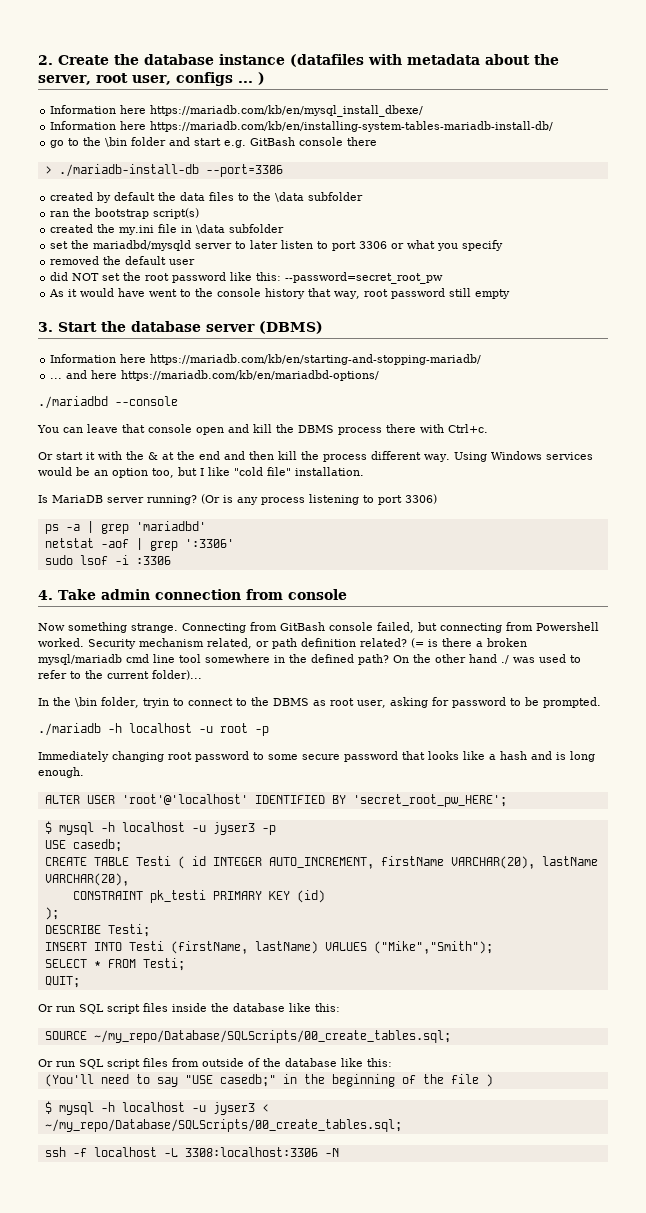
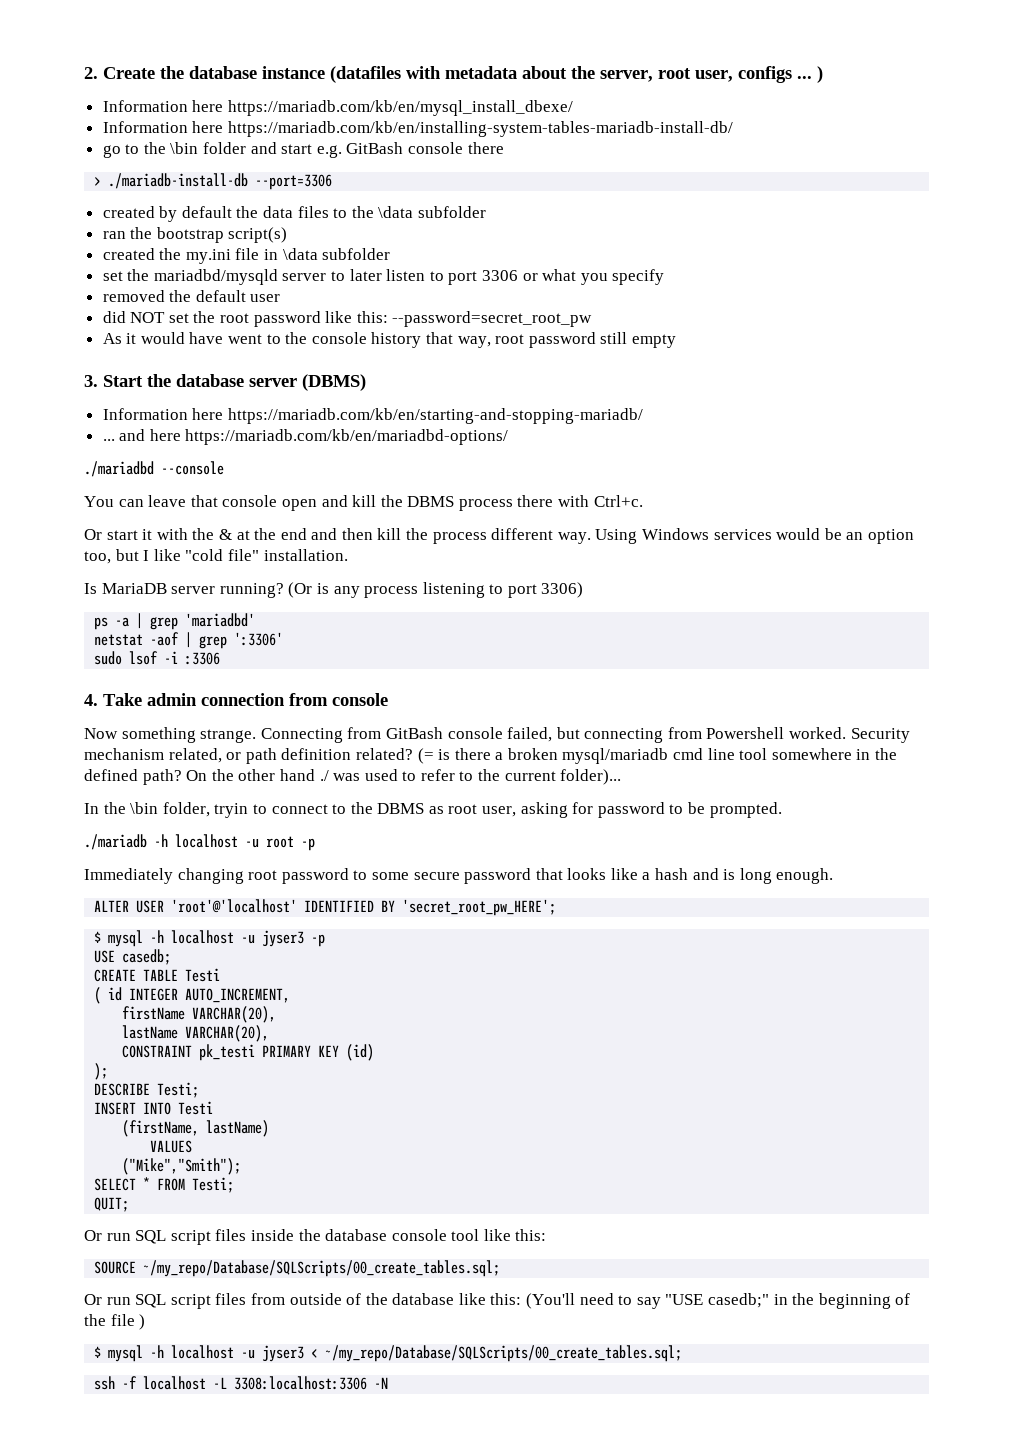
- CREATE TABLE Testi ( id INTEGER AUTO_INCREMENT, firstName VARCHAR(20), lastName VARCHAR(20),
+ CREATE TABLE Testi
+ ( id INTEGER AUTO_INCREMENT,
+ firstName VARCHAR(20),
+ lastName VARCHAR(20),
- INSERT INTO Testi (firstName, lastName) VALUES ("Mike","Smith");
+ INSERT INTO Testi
+ (firstName, lastName)
+ VALUES
+ ("Mike","Smith");
- Or run SQL script files inside the database like this:
+ Or run SQL script files inside the database console tool like this:
- Or run SQL script files from outside of the database like this:
- (You'll need to say "USE casedb;" in the beginning of the file )
+ Or run SQL script files from outside of the database like this: (You'll need to say "USE casedb;" in the beginning of the file )

